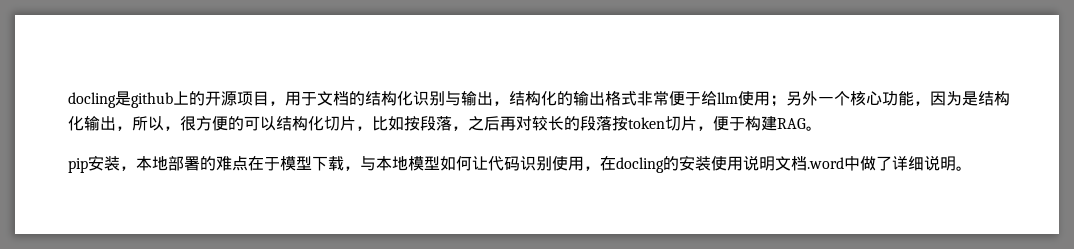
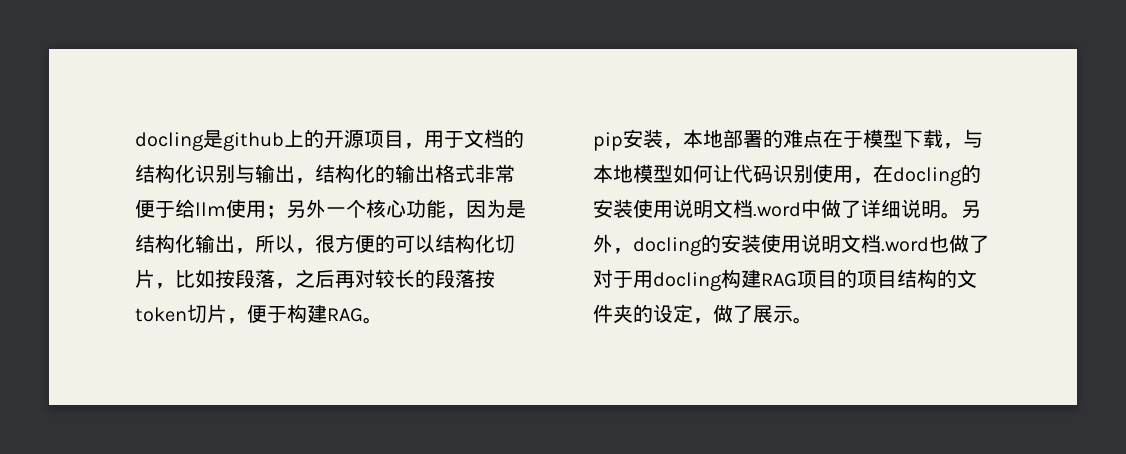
+ 另外，docling的安装使用说明文档.word也做了对于用docling构建RAG项目的项目结构的文件夹的设定，做了展示。

